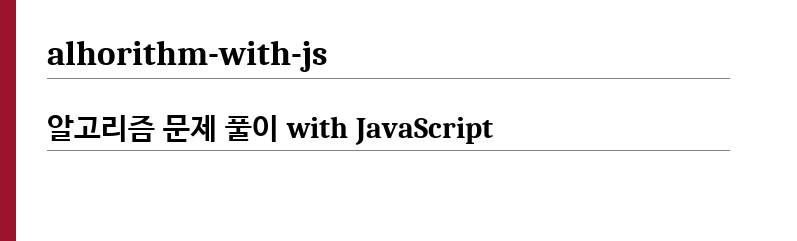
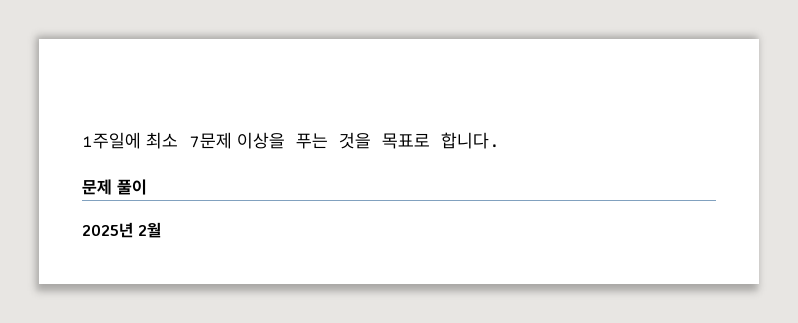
- alhorithm-with-js
- 알고리즘 문제 풀이 with JavaScript
+ 1주일에 최소 7문제 이상을 푸는 것을 목표로 합니다.
+ 문제 풀이
+ 2025년 2월

